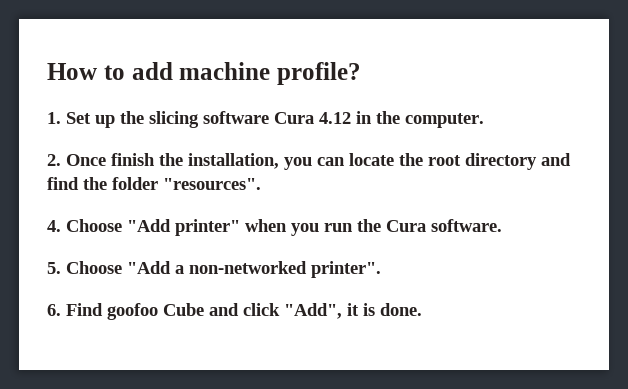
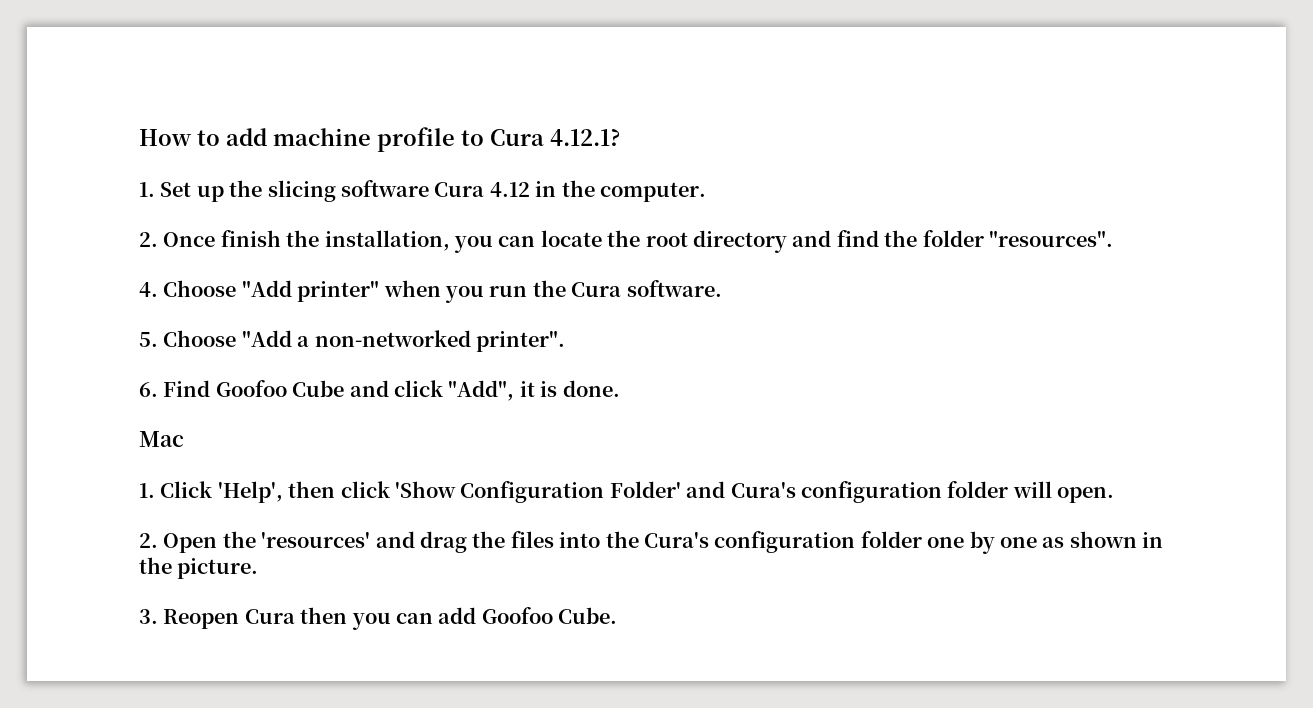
- How to add machine profile?
+ How to add machine profile to Cura 4.12.1?
- 6. Find goofoo Cube and click "Add", it is done.
+ 6. Find Goofoo Cube and click "Add", it is done.
+ Mac
+ 1. Click 'Help', then click 'Show Configuration Folder' and Cura's configuration folder will open.
+ 2. Open the 'resources' and drag the files into the Cura's configuration folder one by one as shown in the picture.
+ 3. Reopen Cura then you can add Goofoo Cube.

